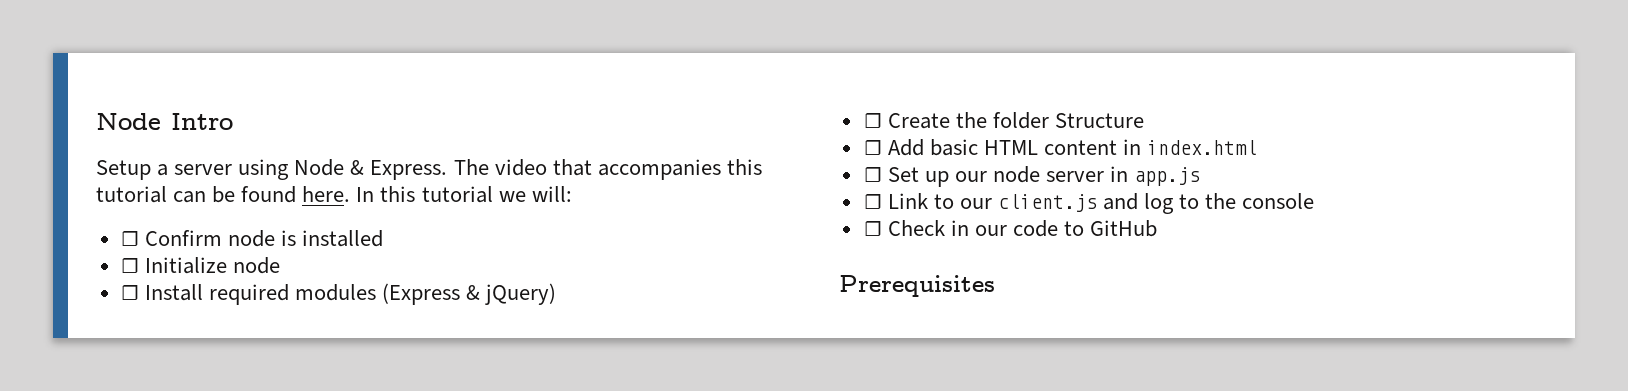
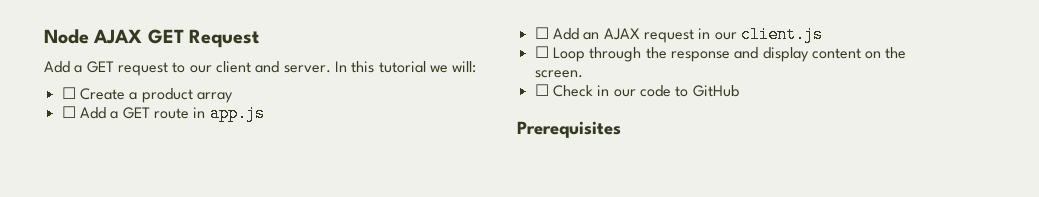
- Node Intro
- Setup a server using Node & Express. The video that accompanies this tutorial can be found here.
+ Node AJAX GET Request
+ Add a GET request to our client and server.
- ☐ Confirm node is installed
- ☐ Initialize node
- ☐ Install required modules (Express & jQuery)
- ☐ Create the folder Structure
- ☐ Add basic HTML content in index.html
- ☐ Set up our node server in app.js
- ☐ Link to our client.js and log to the console
+ ☐ Create a product array
+ ☐ Add a GET route in app.js
+ ☐ Add an AJAX request in our client.js
+ ☐ Loop through the response and display content on the screen.

